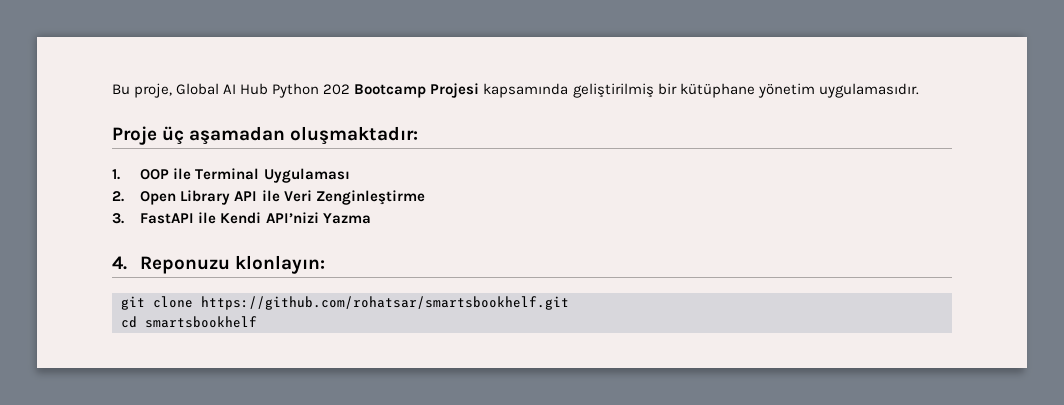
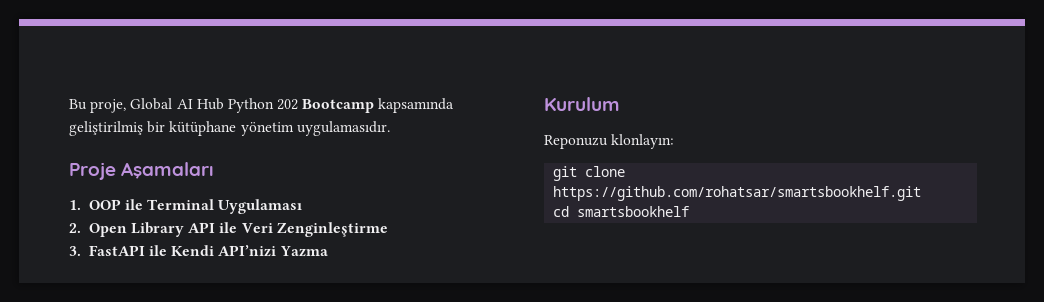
- Bu proje, Global AI Hub Python 202 Bootcamp Projesi kapsamında geliştirilmiş bir kütüphane yönetim uygulamasıdır.
+ Bu proje, Global AI Hub Python 202 Bootcamp kapsamında geliştirilmiş bir kütüphane yönetim uygulamasıdır.
- Proje üç aşamadan oluşmaktadır:
+ Proje Aşamaları
- 4. Reponuzu klonlayın:
+ Kurulum
+ Reponuzu klonlayın:

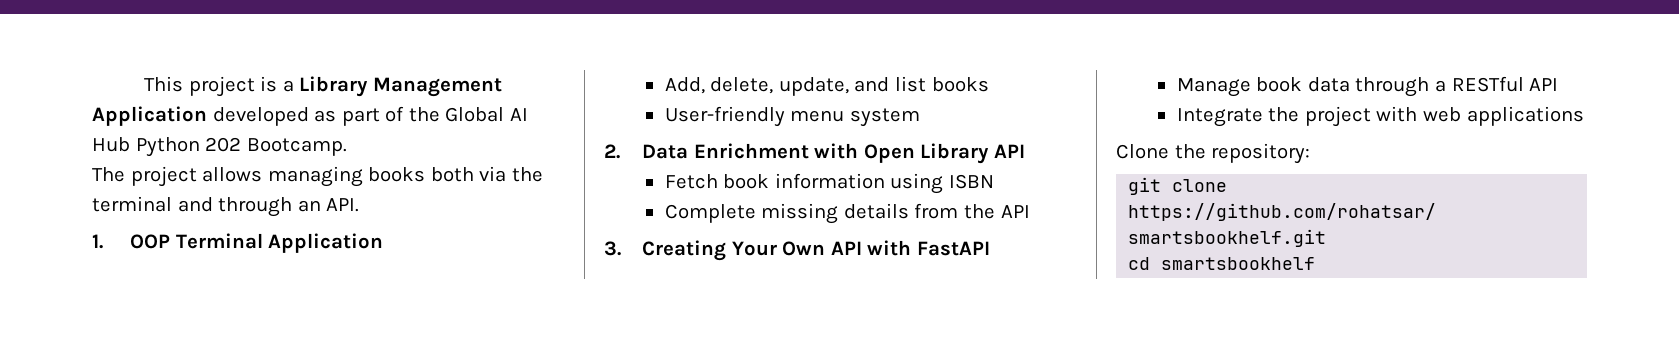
- Bu proje, Global AI Hub Python 202 Bootcamp kapsamında geliştirilmiş bir kütüphane yönetim uygulamasıdır.
- Proje Aşamaları
- 1. OOP ile Terminal Uygulaması
- 2. Open Library API ile Veri Zenginleştirme
- 3. FastAPI ile Kendi API’nizi Yazma
- Kurulum
- Reponuzu klonlayın:
+ This project is a Library Management Application developed as part of the Global AI Hub Python 202 Bootcamp.
+ The project allows managing books both via the terminal and through an API.
+ 1. OOP Terminal Application
+ Add, delete, update, and list books
+ User-friendly menu system
+ 2. Data Enrichment with Open Library API
+ Fetch book information using ISBN
+ Complete missing details from the API
+ 3. Creating Your Own API with FastAPI
+ Manage book data through a RESTful API
+ Integrate the project with web applications
+ Clone the repository:

